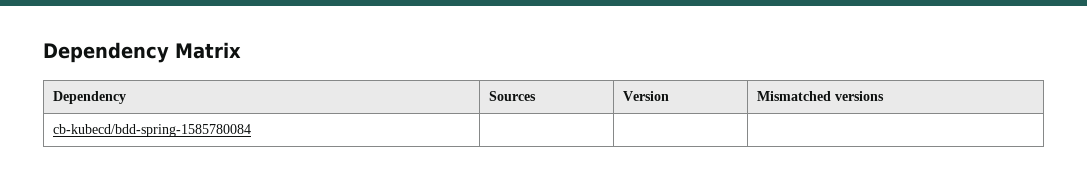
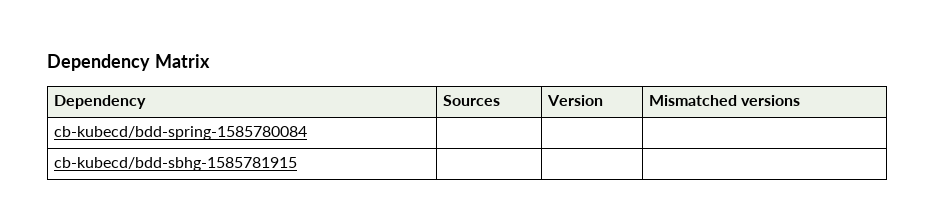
+ cb-kubecd/bdd-sbhg-1585781915 | | |

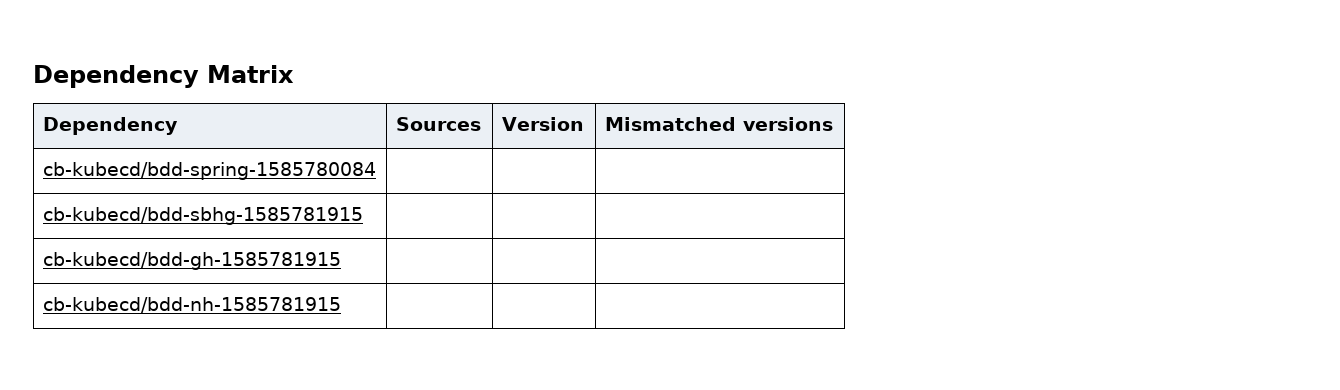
+ cb-kubecd/bdd-gh-1585781915 | | |
+ cb-kubecd/bdd-nh-1585781915 | | |

